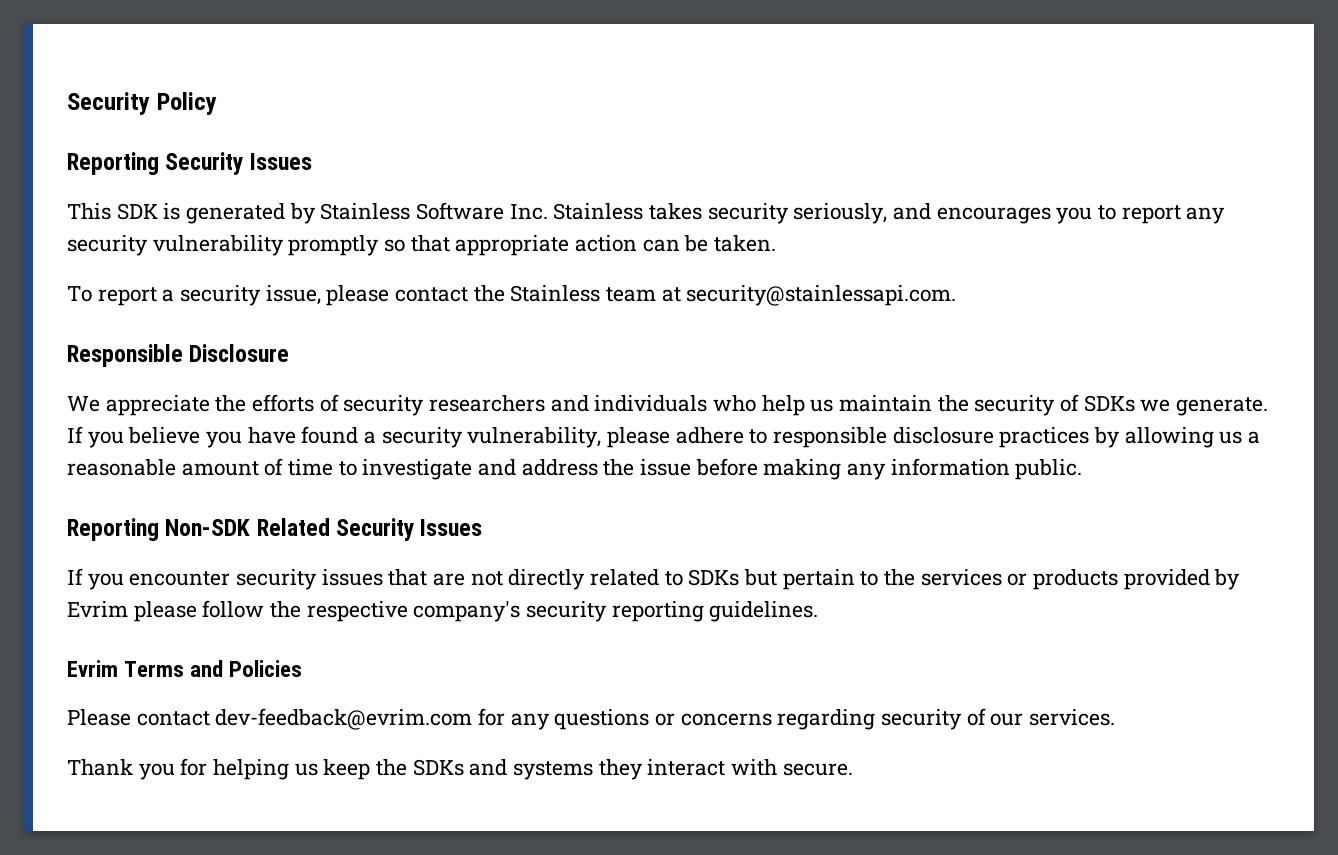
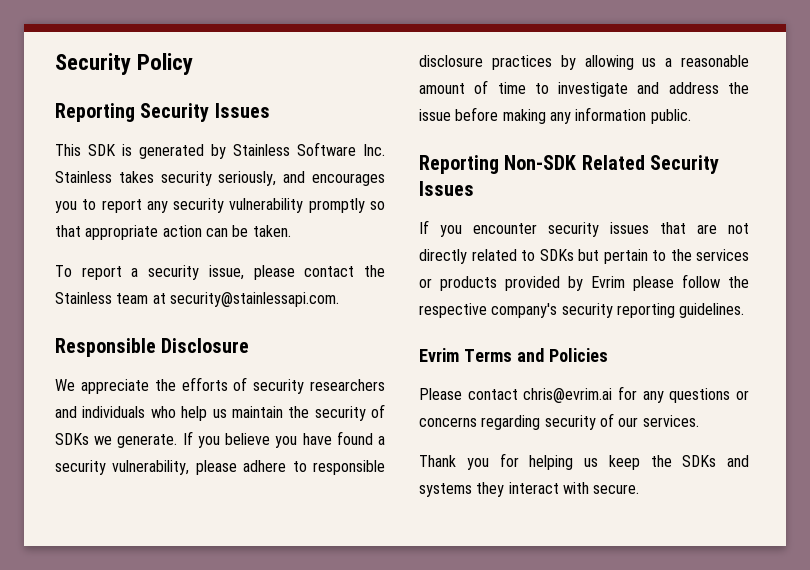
- Please contact dev-feedback@evrim.com for any questions or concerns regarding security of our services.
+ Please contact chris@evrim.ai for any questions or concerns regarding security of our services.

